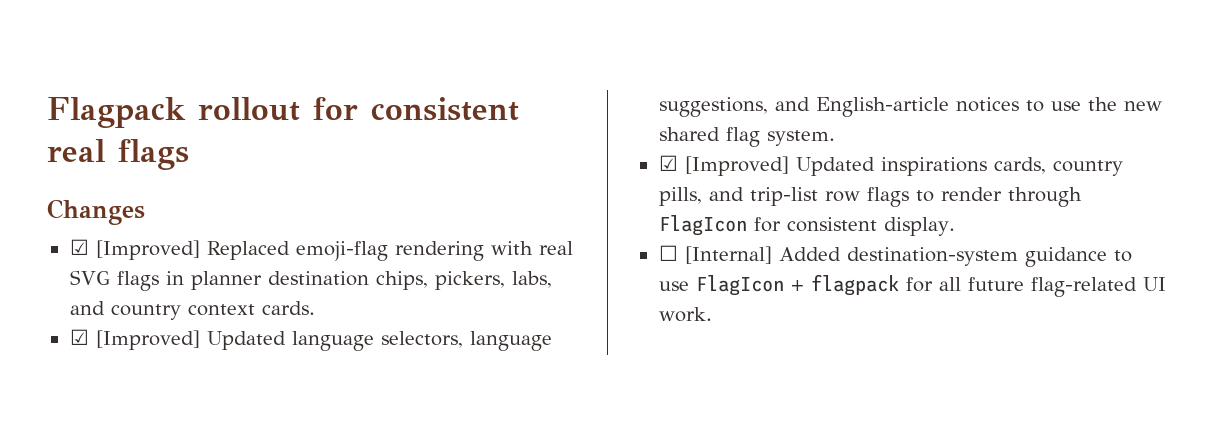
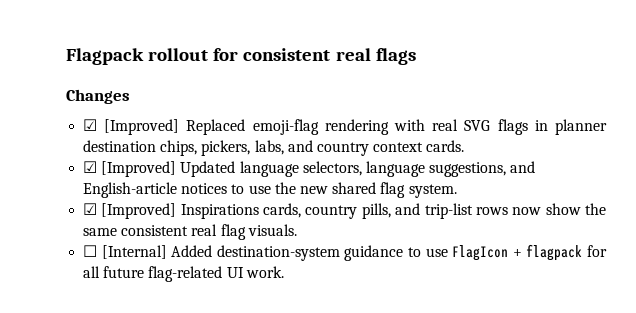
- ☑ [Improved] Updated inspirations cards, country pills, and trip-list row flags to render through FlagIcon for consistent display.
+ ☑ [Improved] Inspirations cards, country pills, and trip-list rows now show the same consistent real flag visuals.

